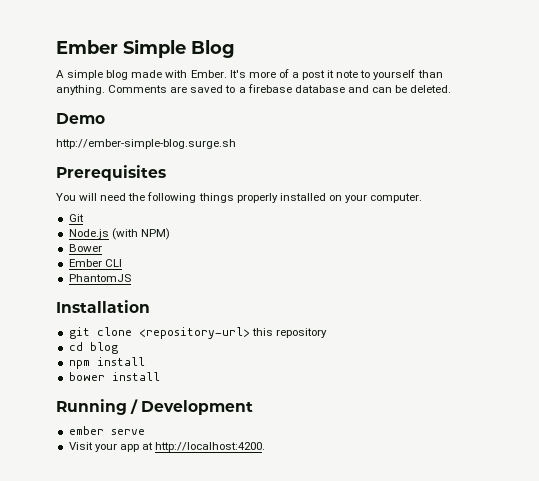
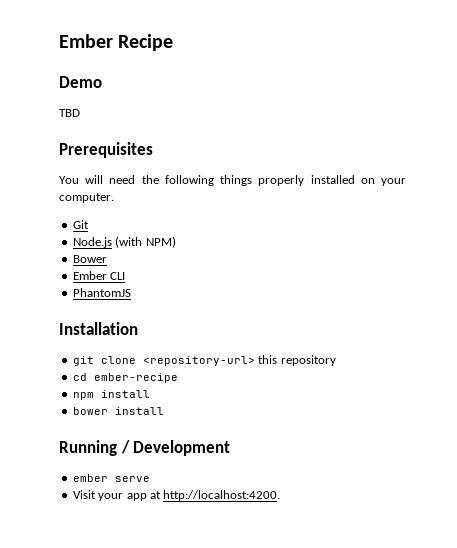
- Ember Simple Blog
- A simple blog made with Ember. It's more of a post it note to yourself than anything. Comments are saved to a firebase database and can be deleted.
+ Ember Recipe
- http://ember-simple-blog.surge.sh
+ TBD
- cd blog
+ cd ember-recipe

